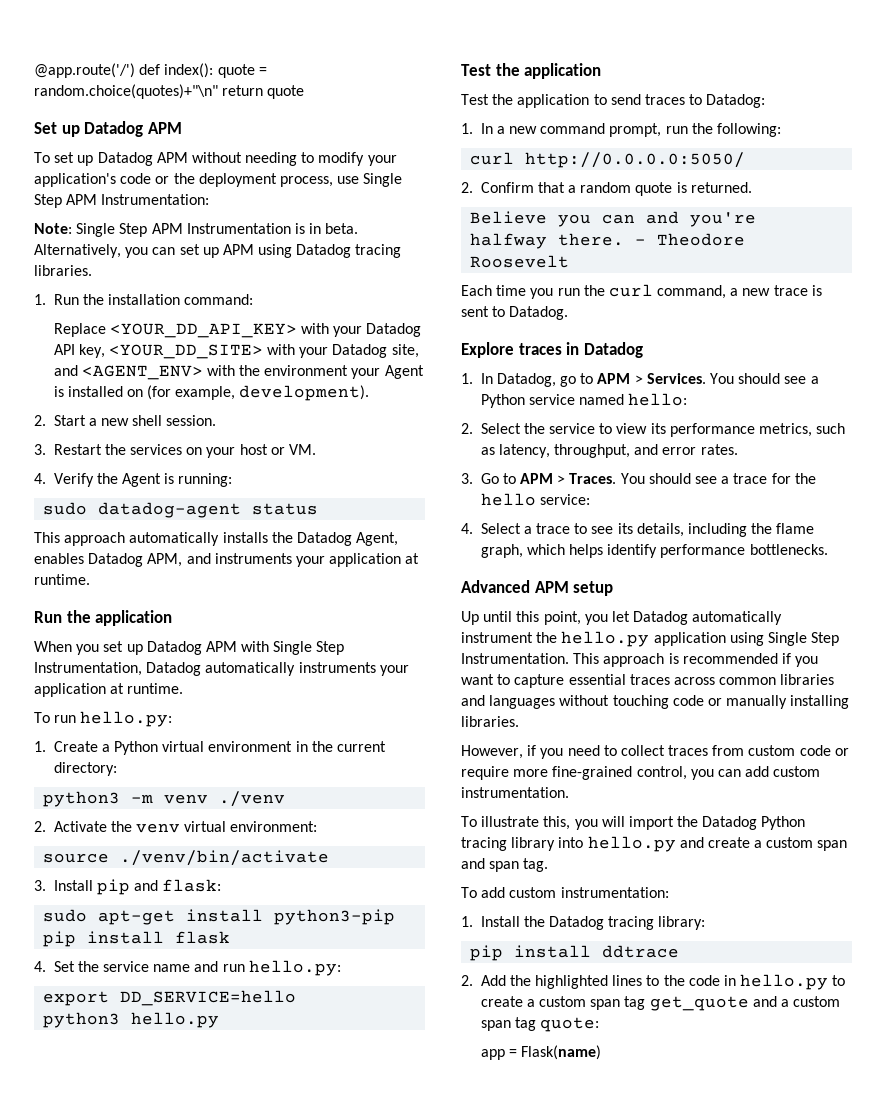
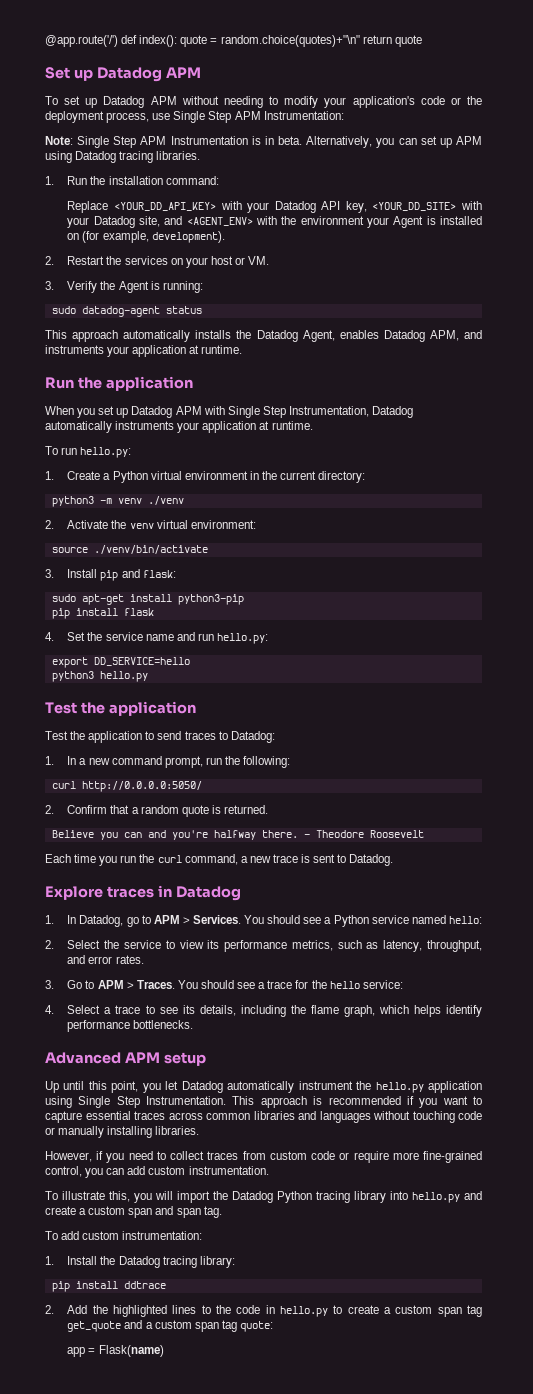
- 2. Start a new shell session.
- 3. Restart the services on your host or VM.
+ 2. Restart the services on your host or VM.
- 4. Verify the Agent is running:
+ 3. Verify the Agent is running:

